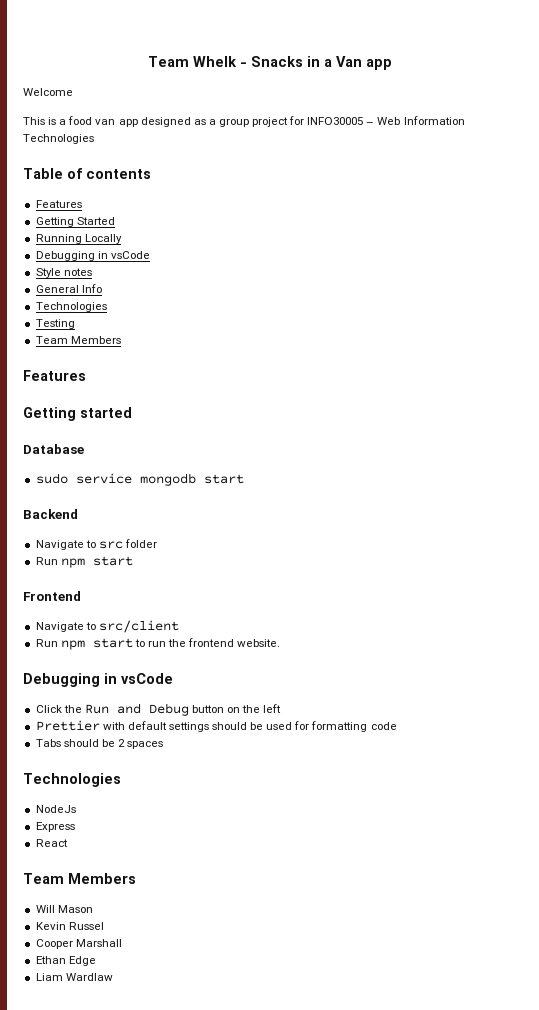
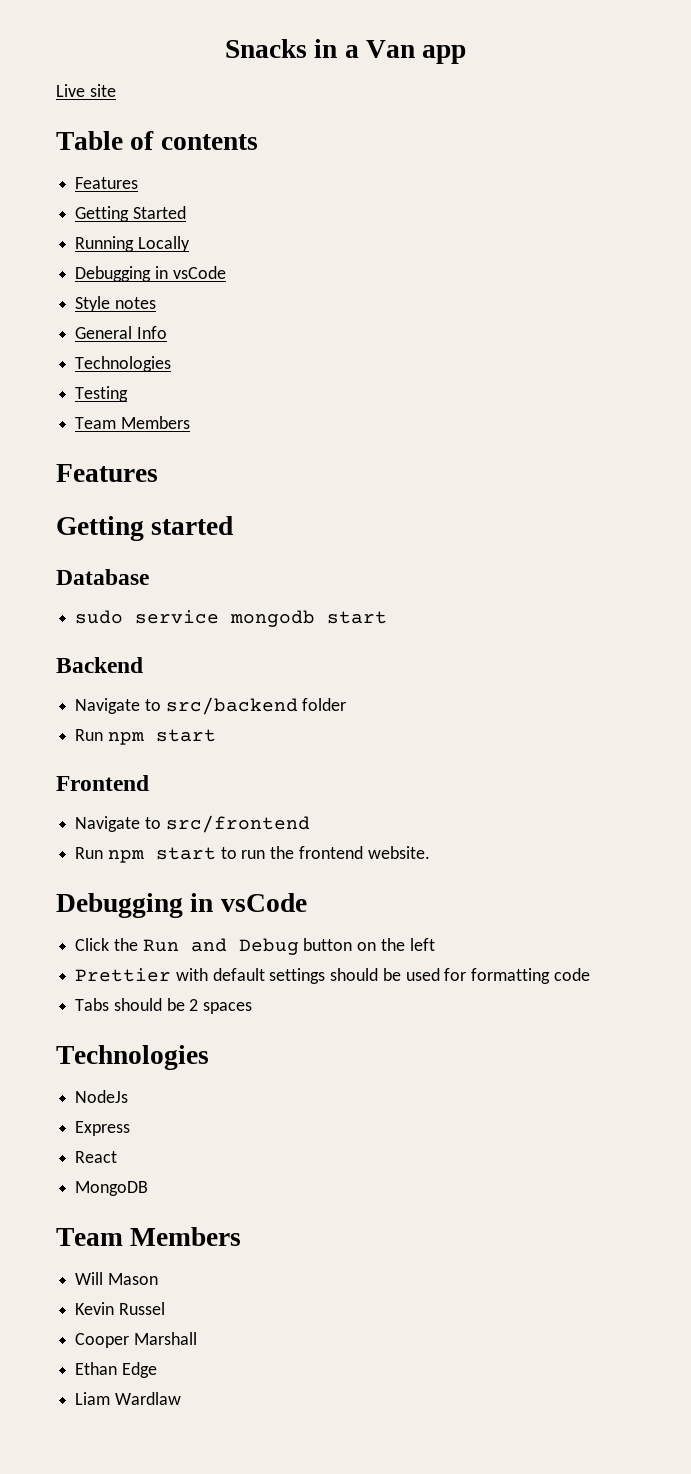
- Team Whelk - Snacks in a Van app
+ Snacks in a Van app
- Welcome
- This is a food van app designed as a group project for INFO30005 – Web Information Technologies
+ Live site
- Navigate to src folder
+ Navigate to src/backend folder
- Navigate to src/client
+ Navigate to src/frontend
+ MongoDB

